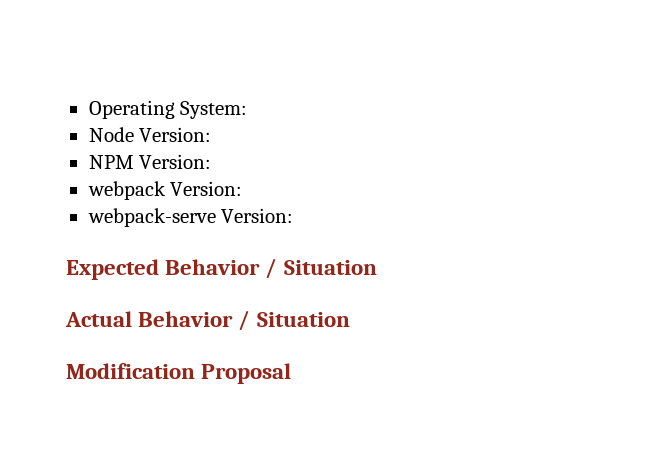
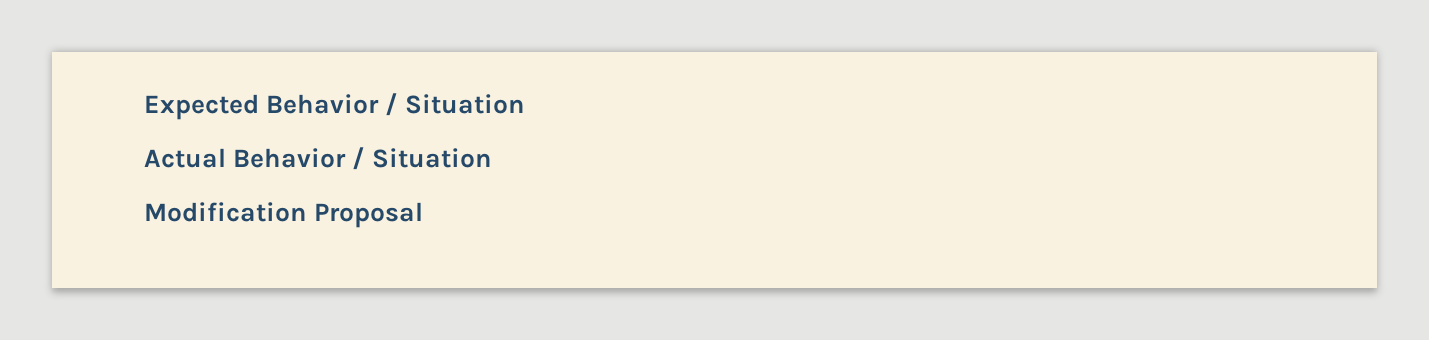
- Operating System:
- Node Version:
- NPM Version:
- webpack Version:
- webpack-serve Version:

